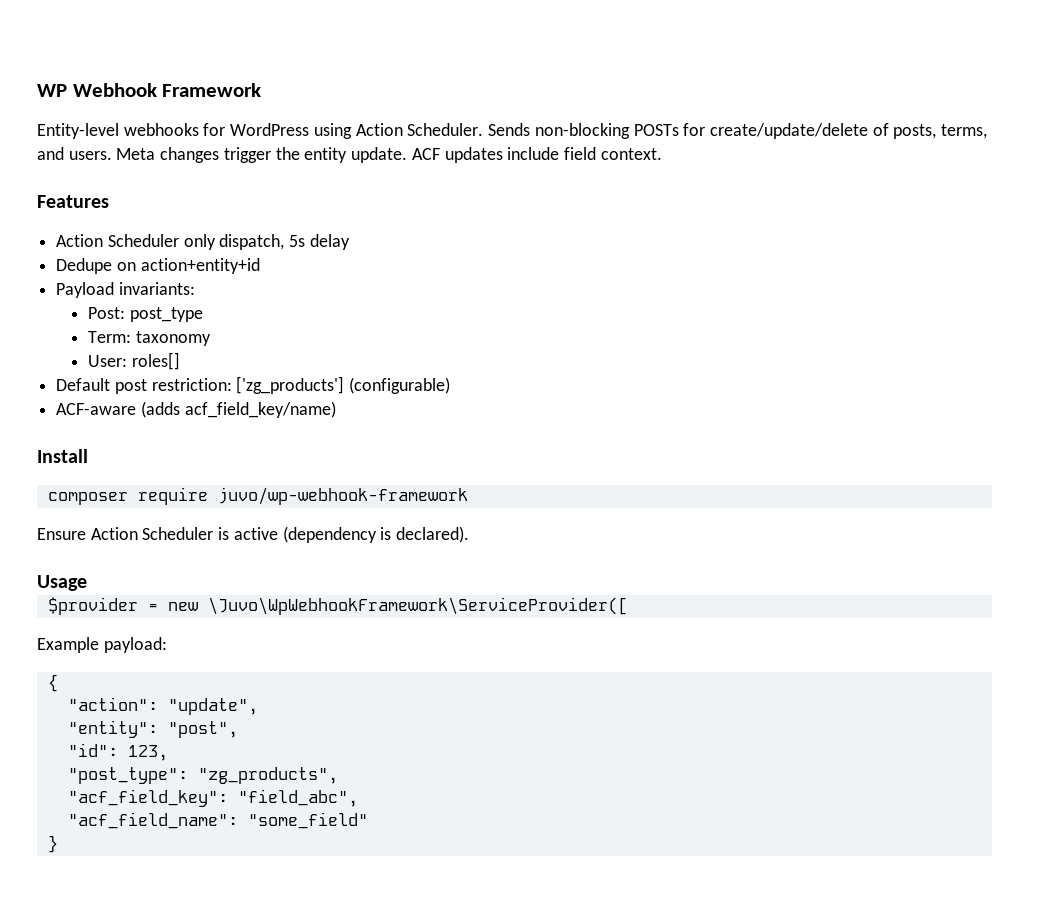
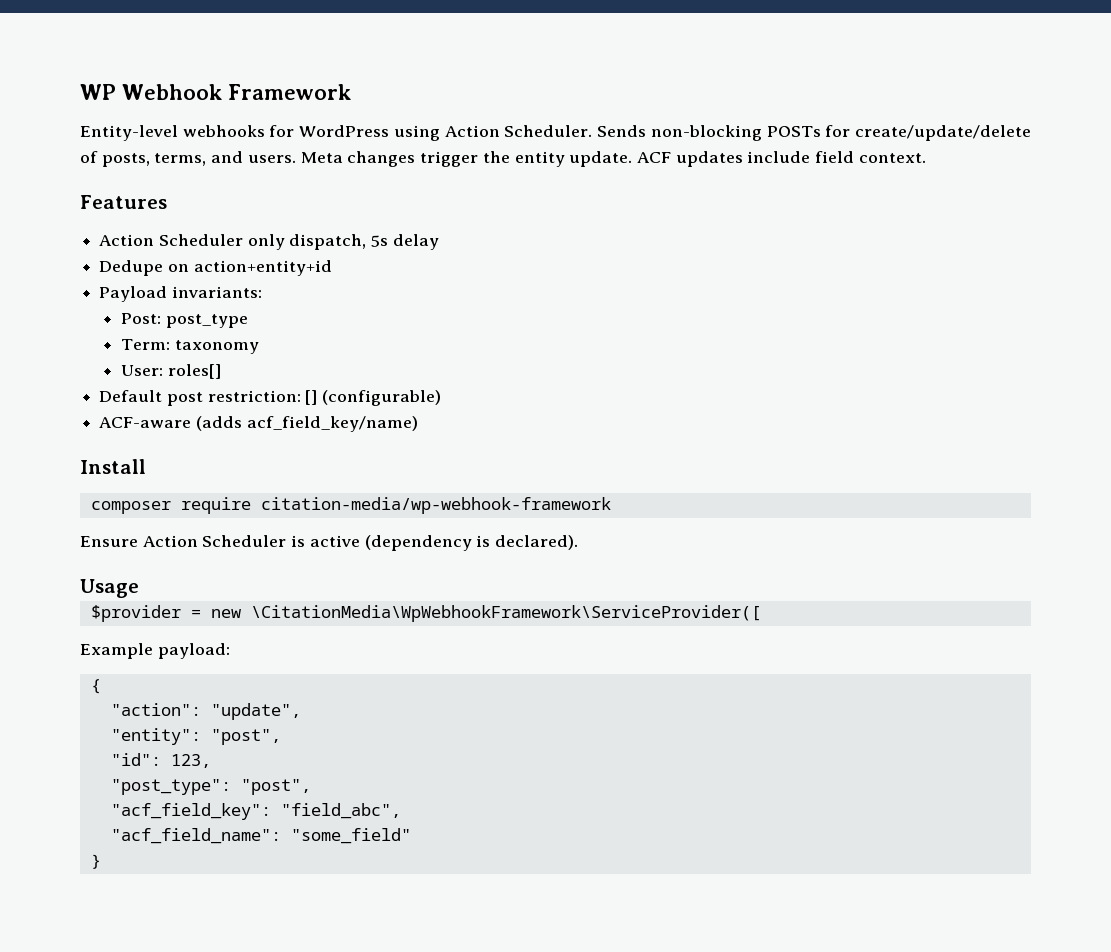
- Default post restriction: ['zg_products'] (configurable)
+ Default post restriction: [] (configurable)
- composer require juvo/wp-webhook-framework
+ composer require citation-media/wp-webhook-framework
- $provider = new \Juvo\WpWebhookFramework\ServiceProvider([
+ $provider = new \CitationMedia\WpWebhookFramework\ServiceProvider([
- "post_type": "zg_products",
+ "post_type": "post",

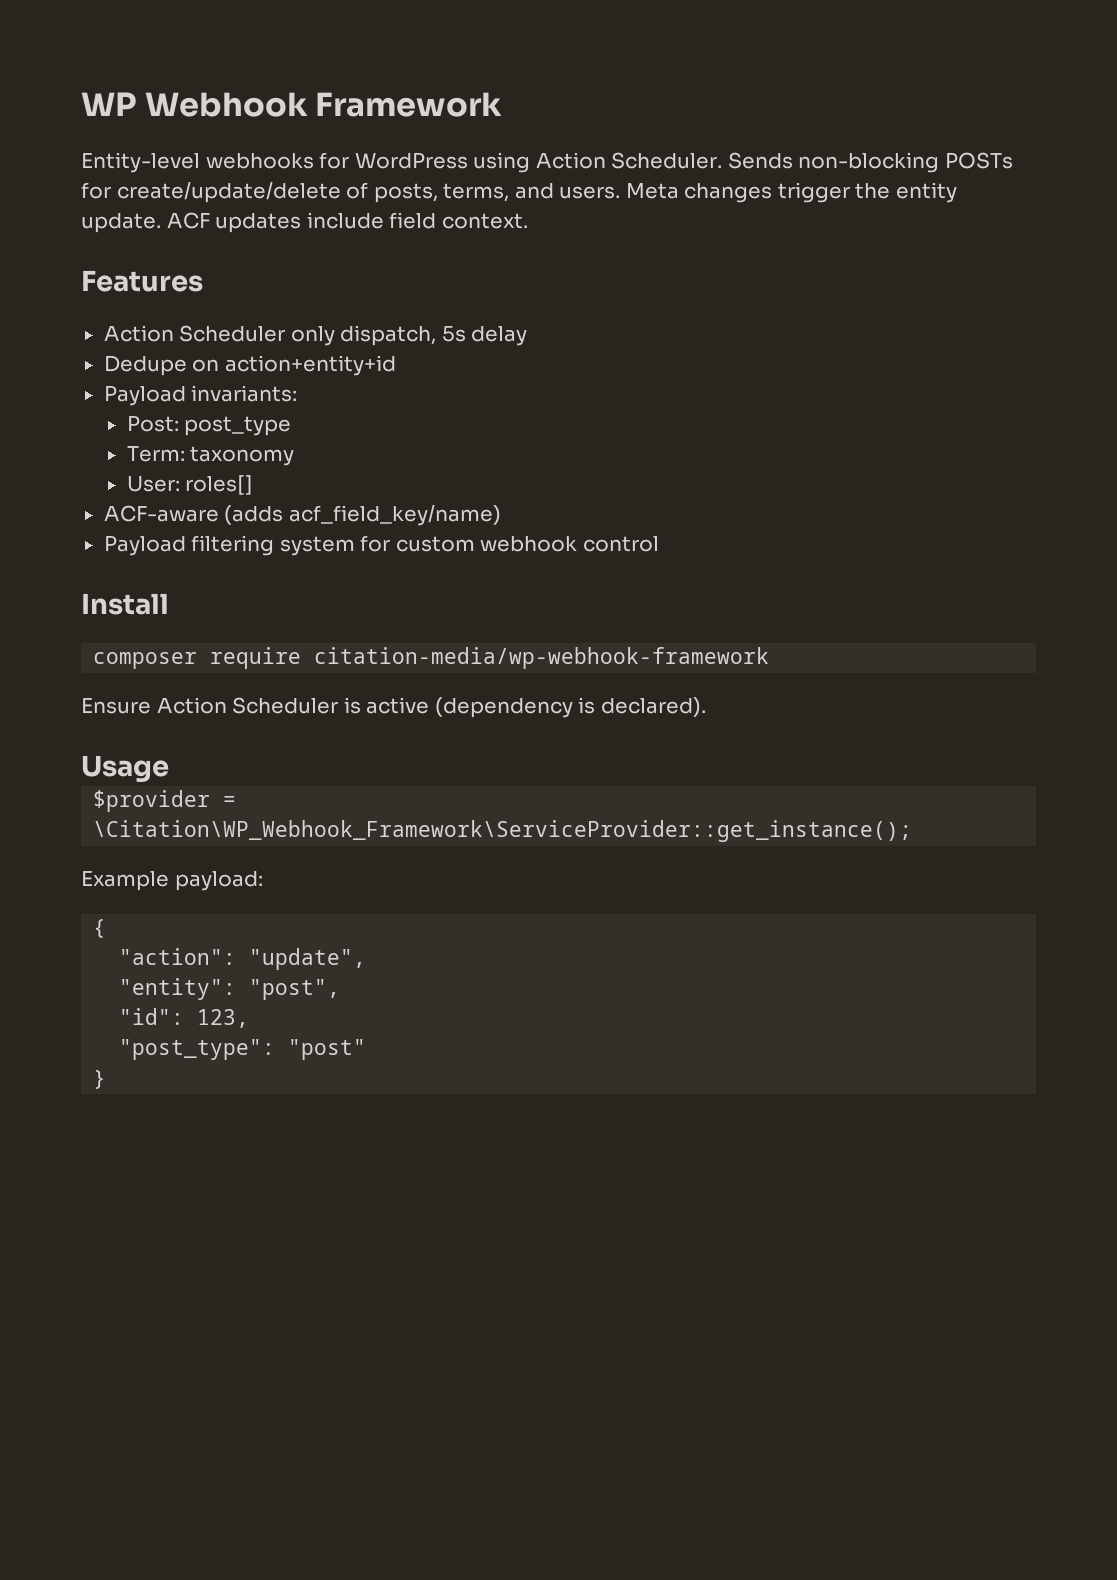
- Default post restriction: [] (configurable)
  ACF-aware (adds acf_field_key/name)
+ Payload filtering system for custom webhook control
- $provider = new \CitationMedia\WpWebhookFramework\ServiceProvider([
+ $provider = \Citation\WP_Webhook_Framework\ServiceProvider::get_instance();
- "post_type": "post",
- "acf_field_key": "field_abc",
- "acf_field_name": "some_field"
+ "post_type": "post"

